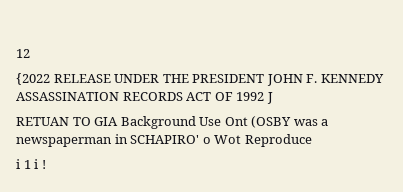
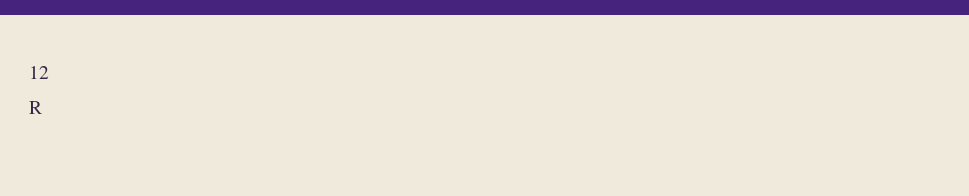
- {2022 RELEASE UNDER THE PRESIDENT JOHN F. KENNEDY ASSASSINATION RECORDS ACT OF 1992 J
- RETUAN TO GIA Background Use Ont (OSBY was a newspaperman in SCHAPIRO' o Wot Reproduce
- i 1 i !
+ R

